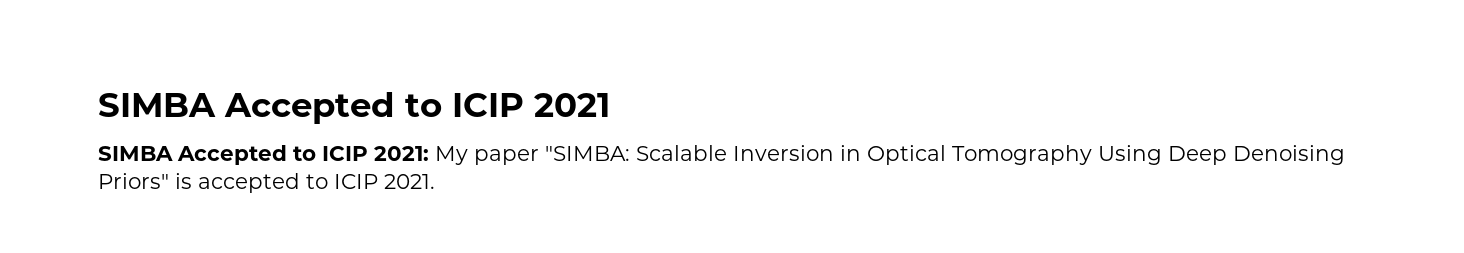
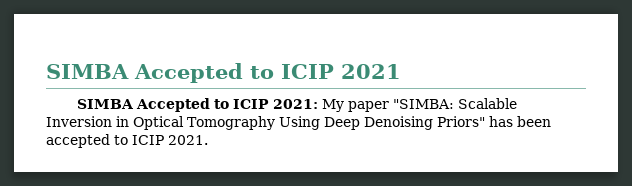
- SIMBA Accepted to ICIP 2021: My paper "SIMBA: Scalable Inversion in Optical Tomography Using Deep Denoising Priors" is accepted to ICIP 2021.
+ SIMBA Accepted to ICIP 2021: My paper "SIMBA: Scalable Inversion in Optical Tomography Using Deep Denoising Priors" has been accepted to ICIP 2021.

